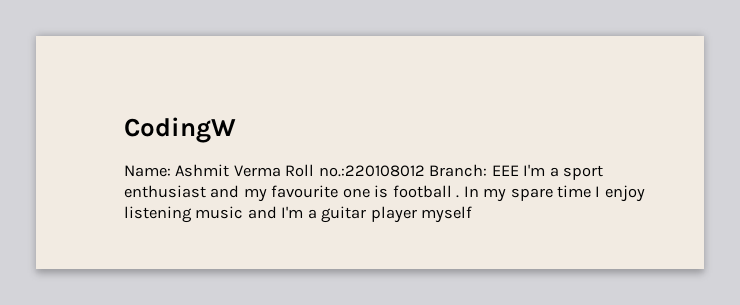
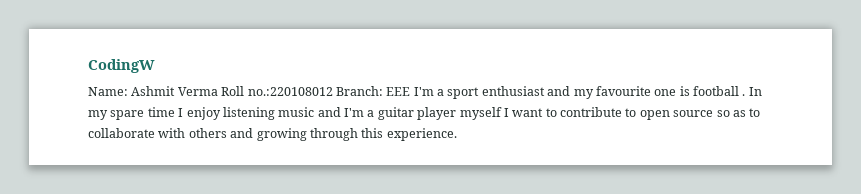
- In my spare time I enjoy listening music and I'm a guitar player myself
+ In my spare time I enjoy listening music and I'm a guitar player myself I want to contribute to open source so as to collaborate with others and growing through this experience.

